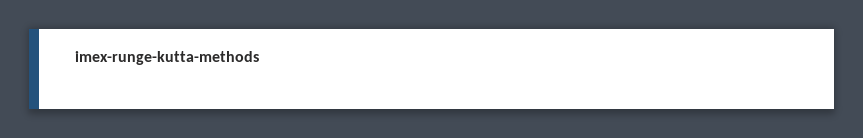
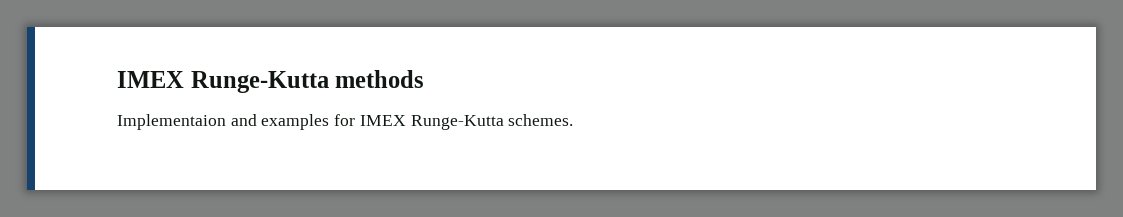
- imex-runge-kutta-methods
+ IMEX Runge-Kutta methods
+ Implementaion and examples for IMEX Runge-Kutta schemes.

